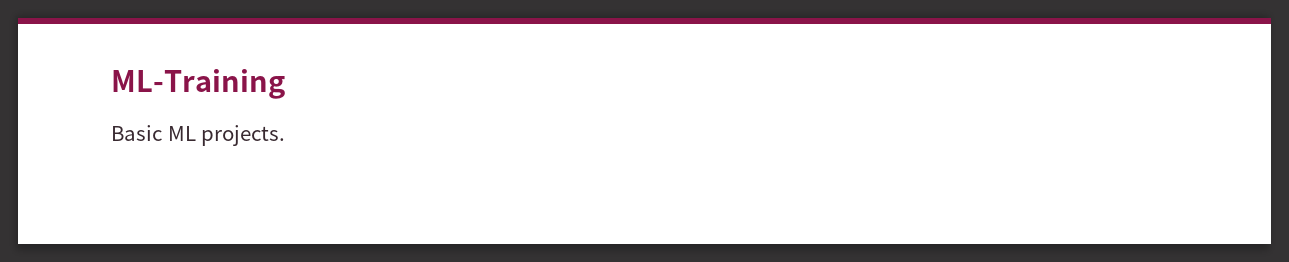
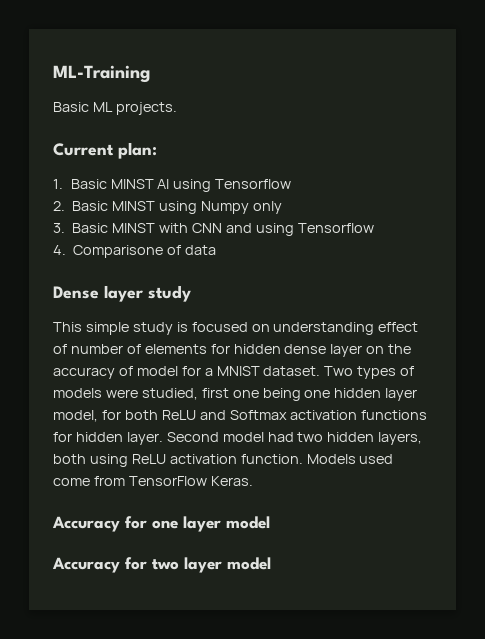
+ Current plan:
+ 1. Basic MINST AI using Tensorflow
+ 2. Basic MINST using Numpy only
+ 3. Basic MINST with CNN and using Tensorflow
+ 4. Comparisone of data
+ Dense layer study
+ This simple study is focused on understanding effect of number of elements for hidden dense layer on the accuracy of model for a MNIST dataset. Two types of models were studied, first one being one hidden layer model, for both ReLU and Softmax activation functions for hidden layer. Second model had two hidden layers, both using ReLU activation function. Models used come from TensorFlow Keras.
+ Accuracy for one layer model
+ Accuracy for two layer model

